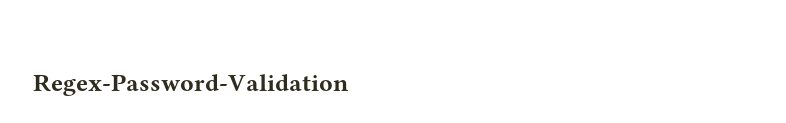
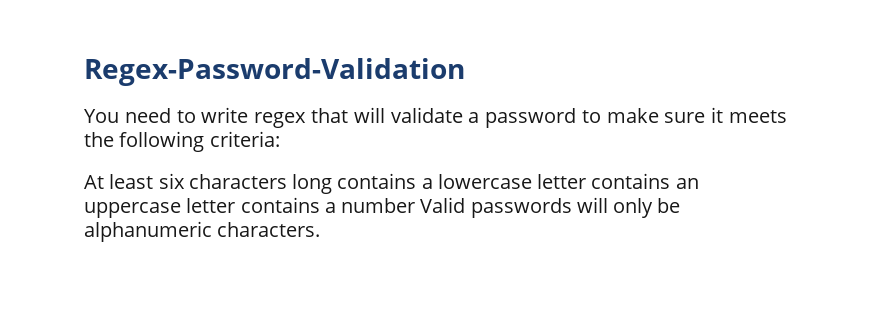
+ You need to write regex that will validate a password to make sure it meets the following criteria:
+ At least six characters long contains a lowercase letter contains an uppercase letter contains a number Valid passwords will only be alphanumeric characters.

